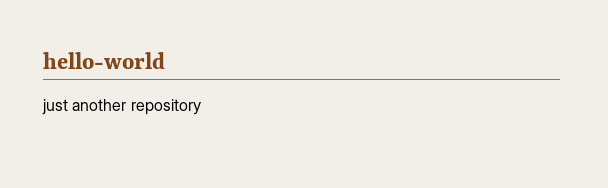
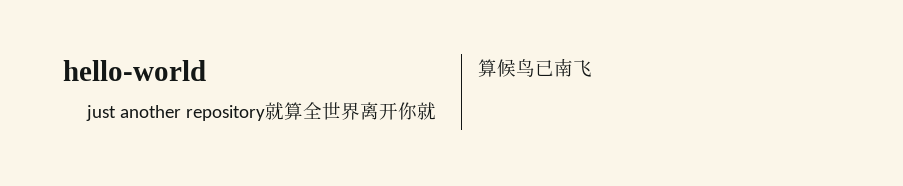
- just another repository
+ just another repository就算全世界离开你就算候鸟已南飞

